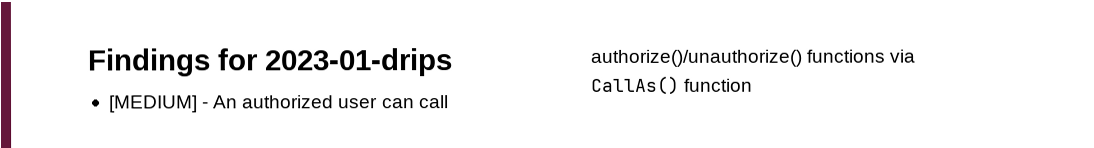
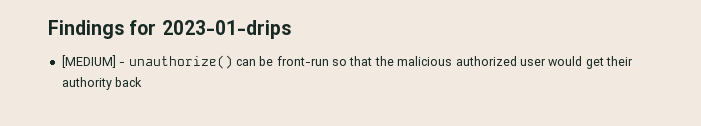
- [MEDIUM] - An authorized user can call authorize()/unauthorize() functions via CallAs() function
+ [MEDIUM] - unauthorize() can be front-run so that the malicious authorized user would get their authority back

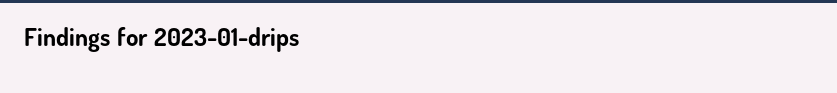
- [MEDIUM] - unauthorize() can be front-run so that the malicious authorized user would get their authority back

